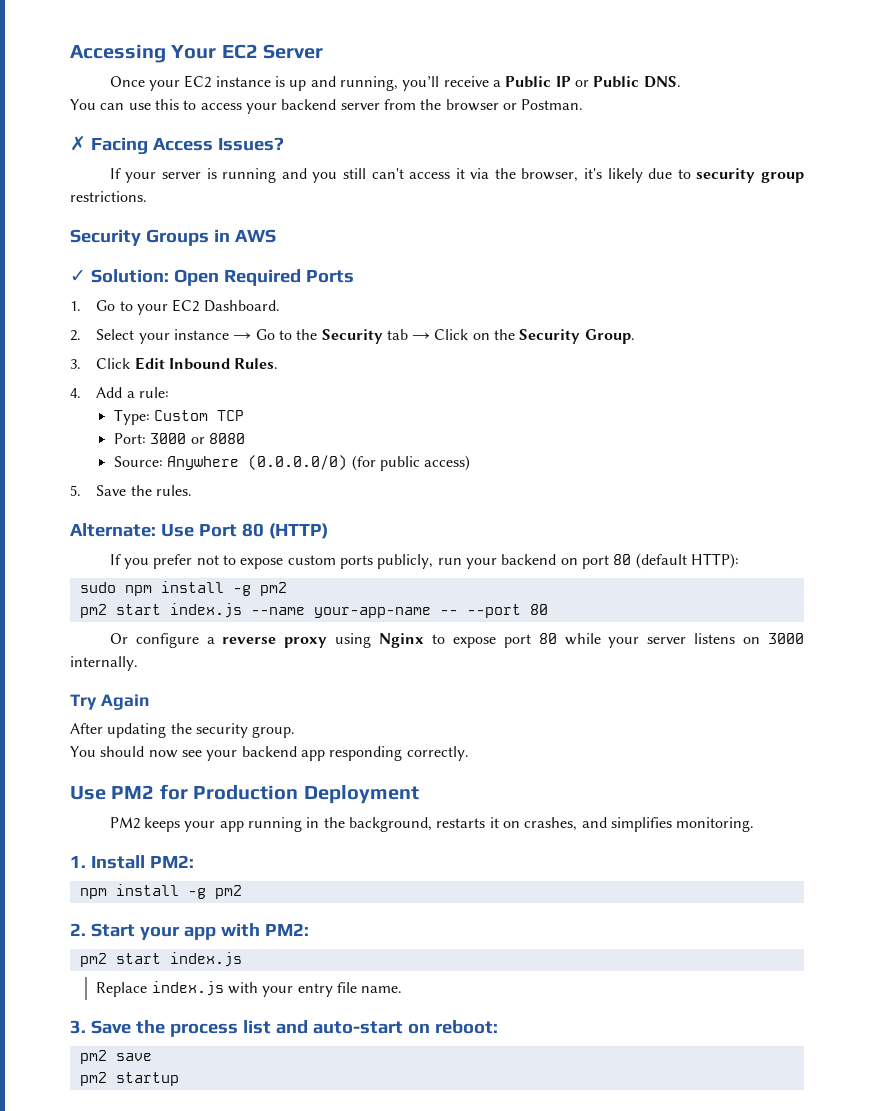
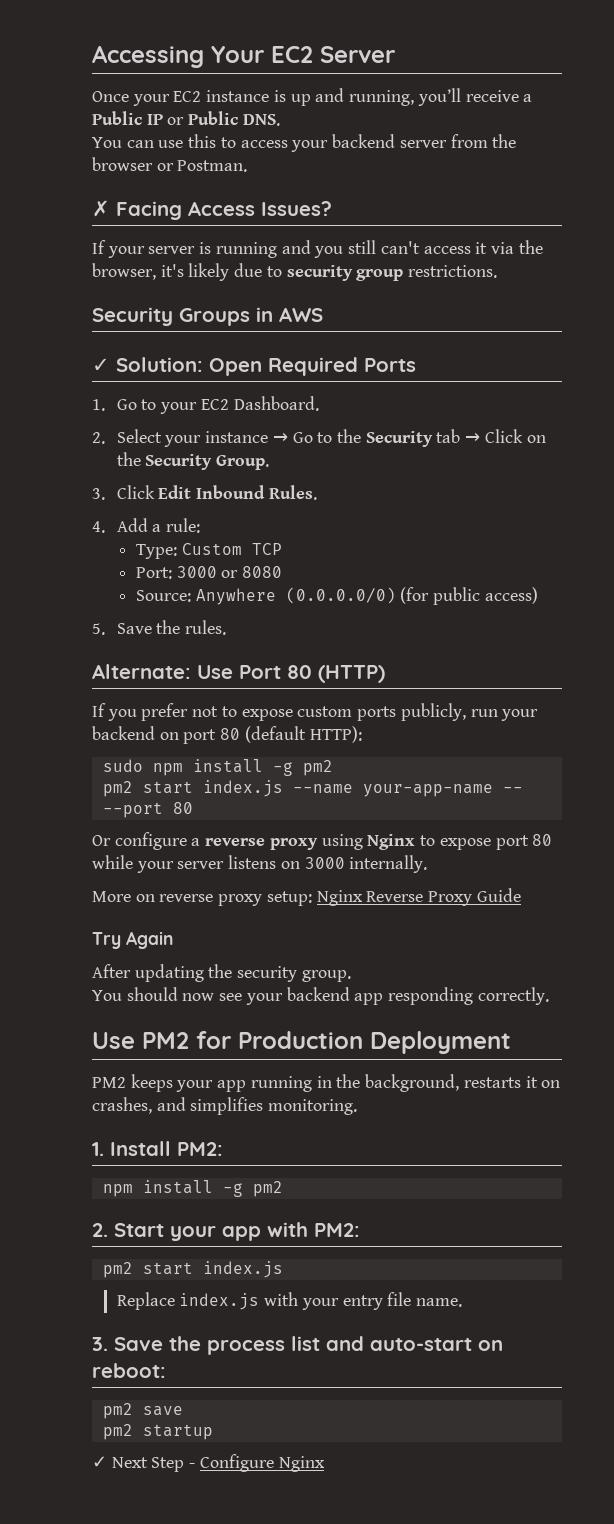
+ More on reverse proxy setup: Nginx Reverse Proxy Guide
+ ✓ Next Step - Configure Nginx

